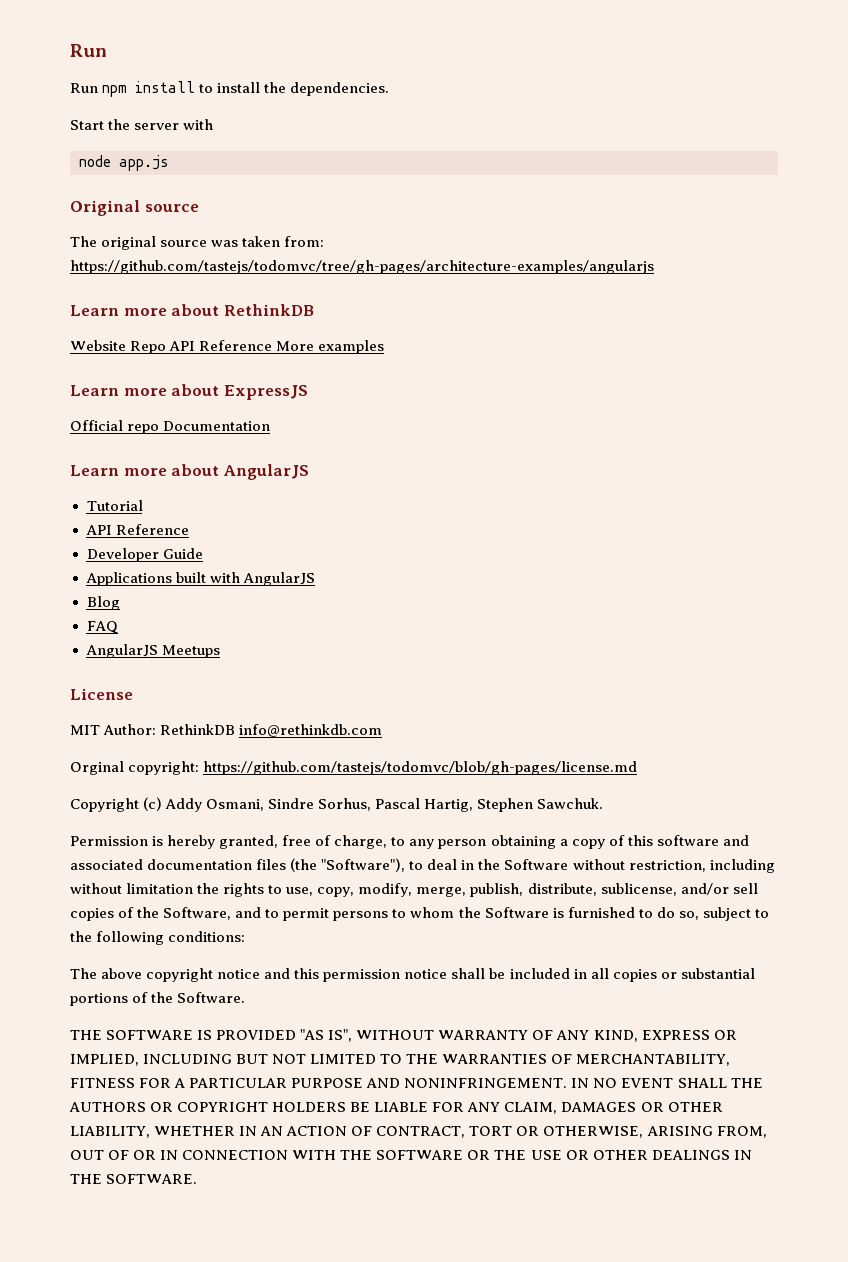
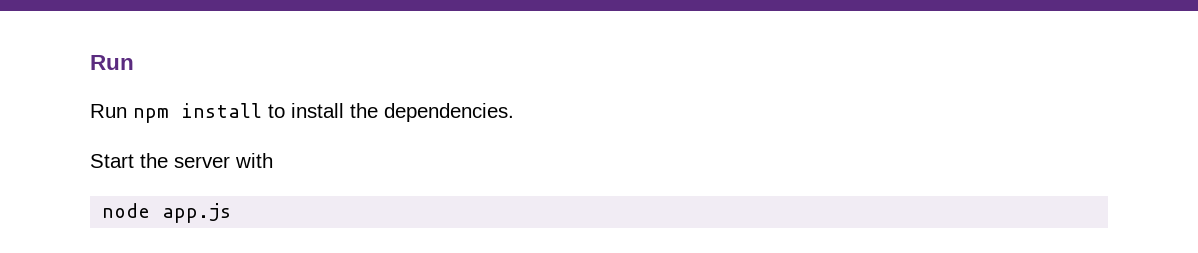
- Original source
- The original source was taken from: https://github.com/tastejs/todomvc/tree/gh-pages/architecture-examples/angularjs
- Learn more about RethinkDB
- Website Repo API Reference More examples
- Learn more about ExpressJS
- Official repo Documentation
- Learn more about AngularJS
- Tutorial
- API Reference
- Developer Guide
- Applications built with AngularJS
- Blog
- FAQ
- AngularJS Meetups
- License
- MIT Author: RethinkDB info@rethinkdb.com
- Orginal copyright: https://github.com/tastejs/todomvc/blob/gh-pages/license.md
- Copyright (c) Addy Osmani, Sindre Sorhus, Pascal Hartig, Stephen Sawchuk.
- Permission is hereby granted, free of charge, to any person obtaining a copy of this software and associated documentation files (the "Software"), to deal in the Software without restriction, including without limitation the rights to use, copy, modify, merge, publish, distribute, sublicense, and/or sell copies of the Software, and to permit persons to whom the Software is furnished to do so, subject to the following conditions:
- The above copyright notice and this permission notice shall be included in all copies or substantial portions of the Software.
- THE SOFTWARE IS PROVIDED "AS IS", WITHOUT WARRANTY OF ANY KIND, EXPRESS OR IMPLIED, INCLUDING BUT NOT LIMITED TO THE WARRANTIES OF MERCHANTABILITY, FITNESS FOR A PARTICULAR PURPOSE AND NONINFRINGEMENT. IN NO EVENT SHALL THE AUTHORS OR COPYRIGHT HOLDERS BE LIABLE FOR ANY CLAIM, DAMAGES OR OTHER LIABILITY, WHETHER IN AN ACTION OF CONTRACT, TORT OR OTHERWISE, ARISING FROM, OUT OF OR IN CONNECTION WITH THE SOFTWARE OR THE USE OR OTHER DEALINGS IN THE SOFTWARE.

